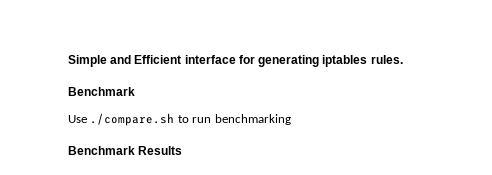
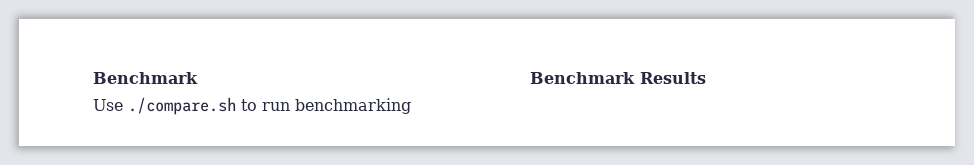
- Simple and Efficient interface for generating iptables rules.

